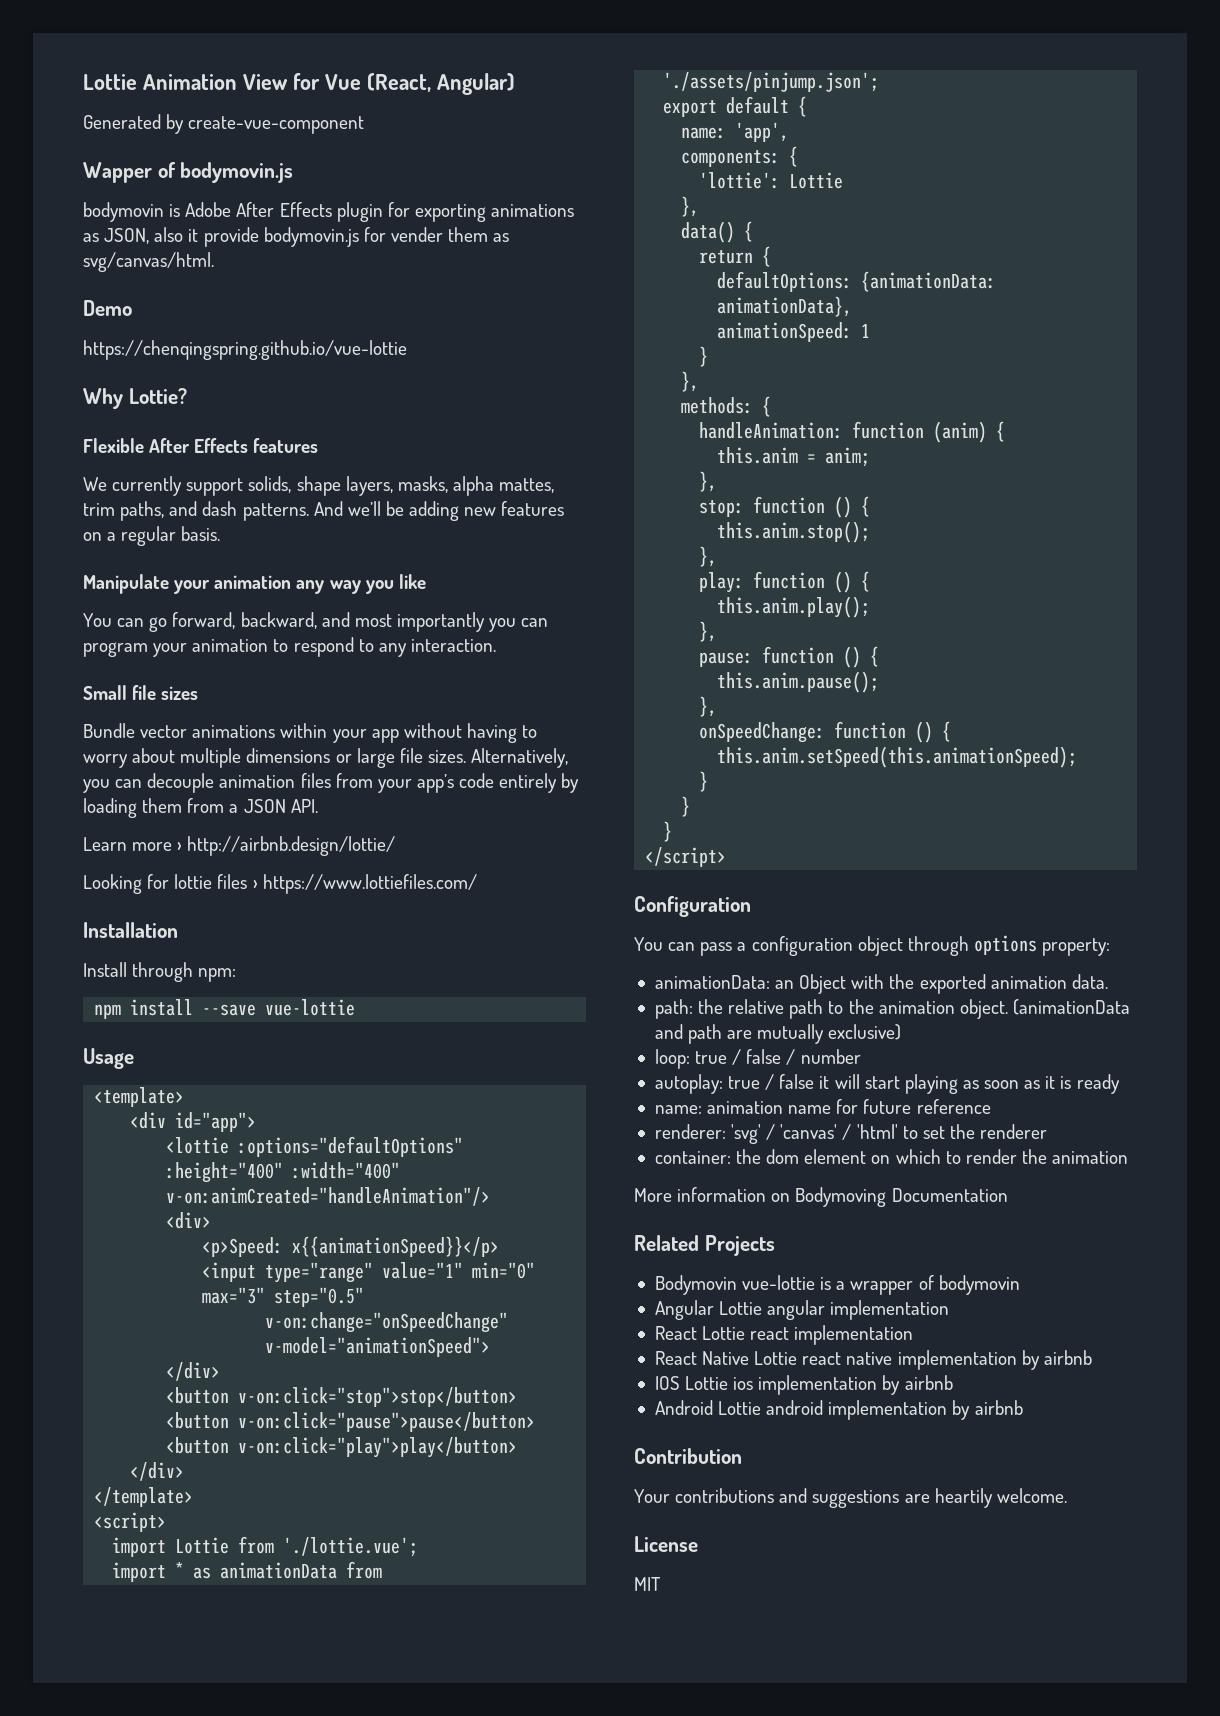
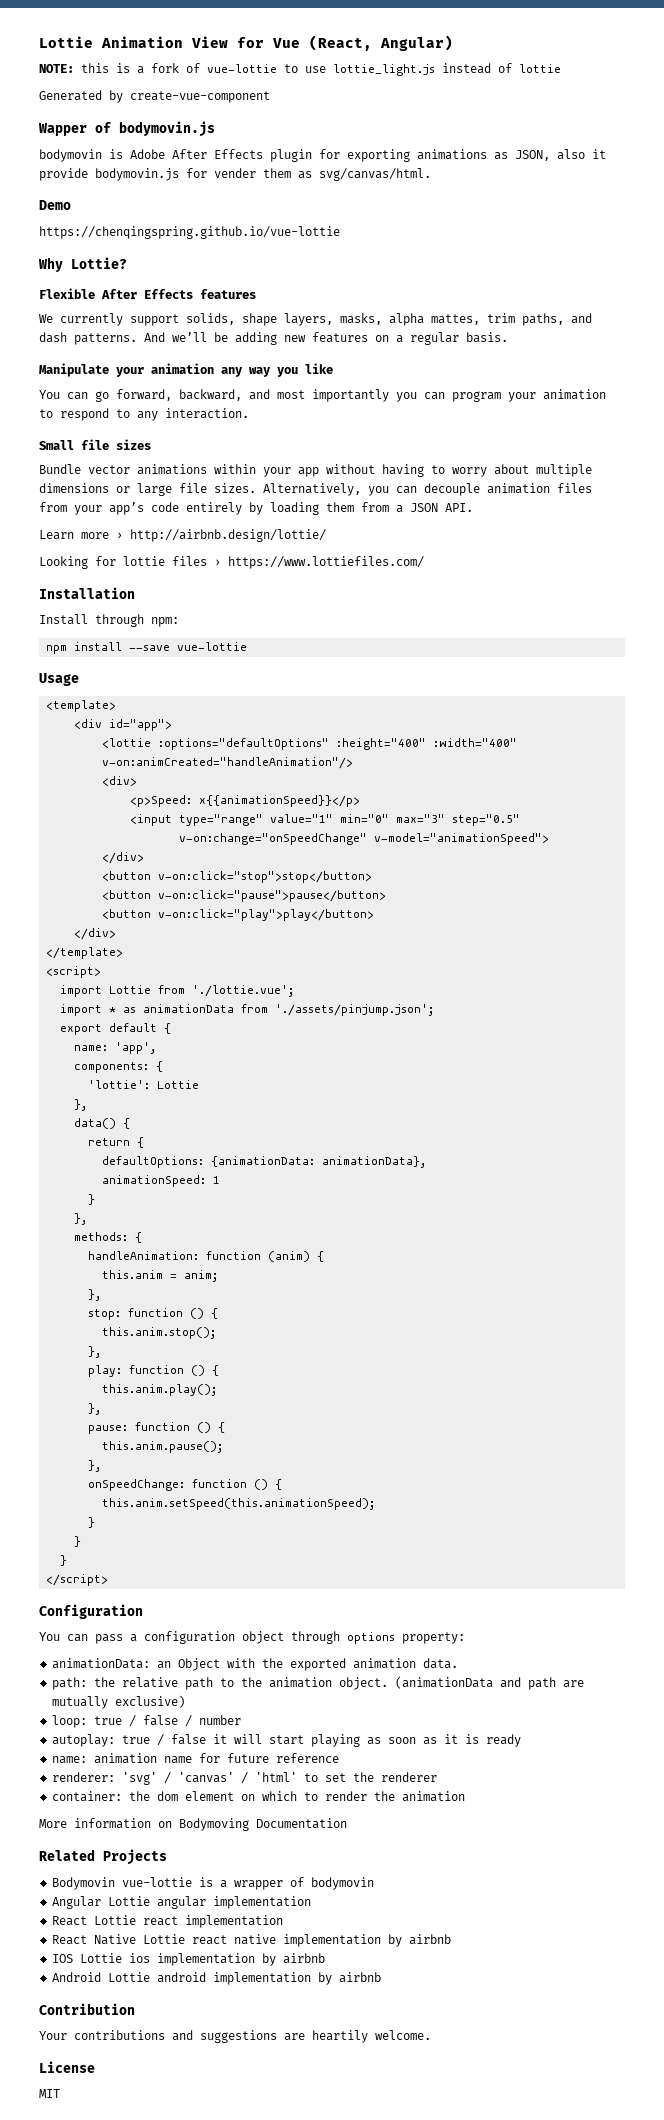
+ NOTE: this is a fork of vue-lottie to use lottie_light.js instead of lottie

